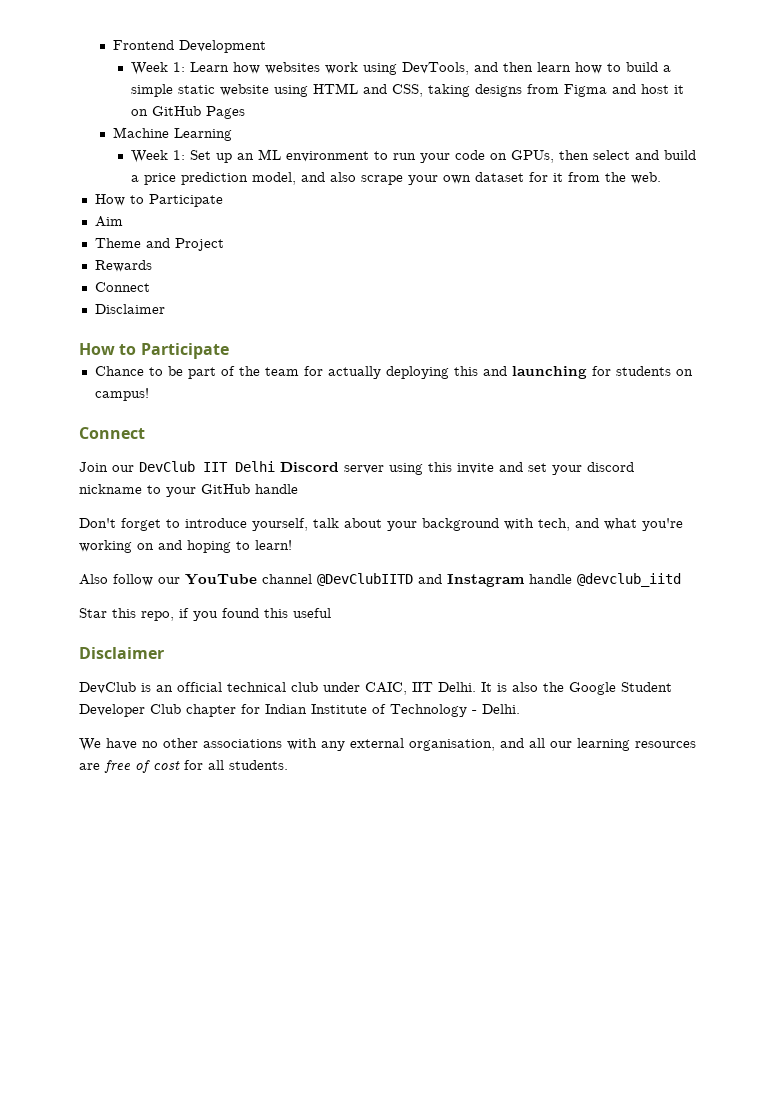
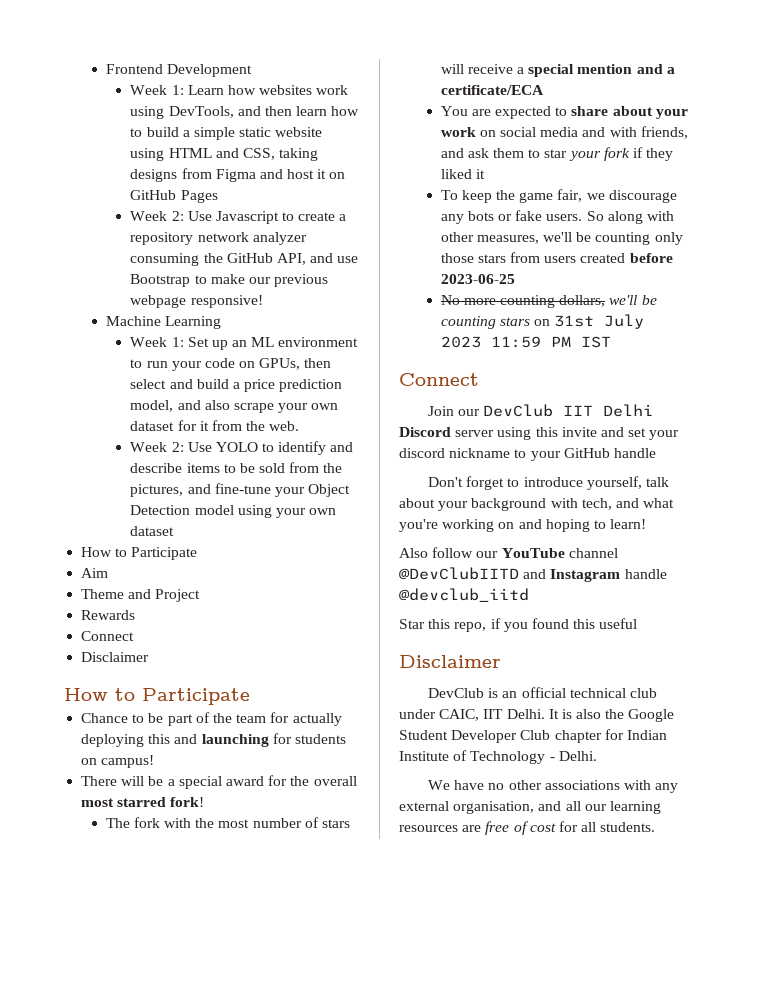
+ Week 2: Use Javascript to create a repository network analyzer consuming the GitHub API, and use Bootstrap to make our previous webpage responsive!
+ Week 2: Use YOLO to identify and describe items to be sold from the pictures, and fine-tune your Object Detection model using your own dataset
+ There will be a special award for the overall most starred fork!
+ The fork with the most number of stars will receive a special mention and a certificate/ECA
+ You are expected to share about your work on social media and with friends, and ask them to star your fork if they liked it
+ To keep the game fair, we discourage any bots or fake users. So along with other measures, we'll be counting only those stars from users created before 2023-06-25
+ No more counting dollars, we'll be counting stars on 31st July 2023 11:59 PM IST

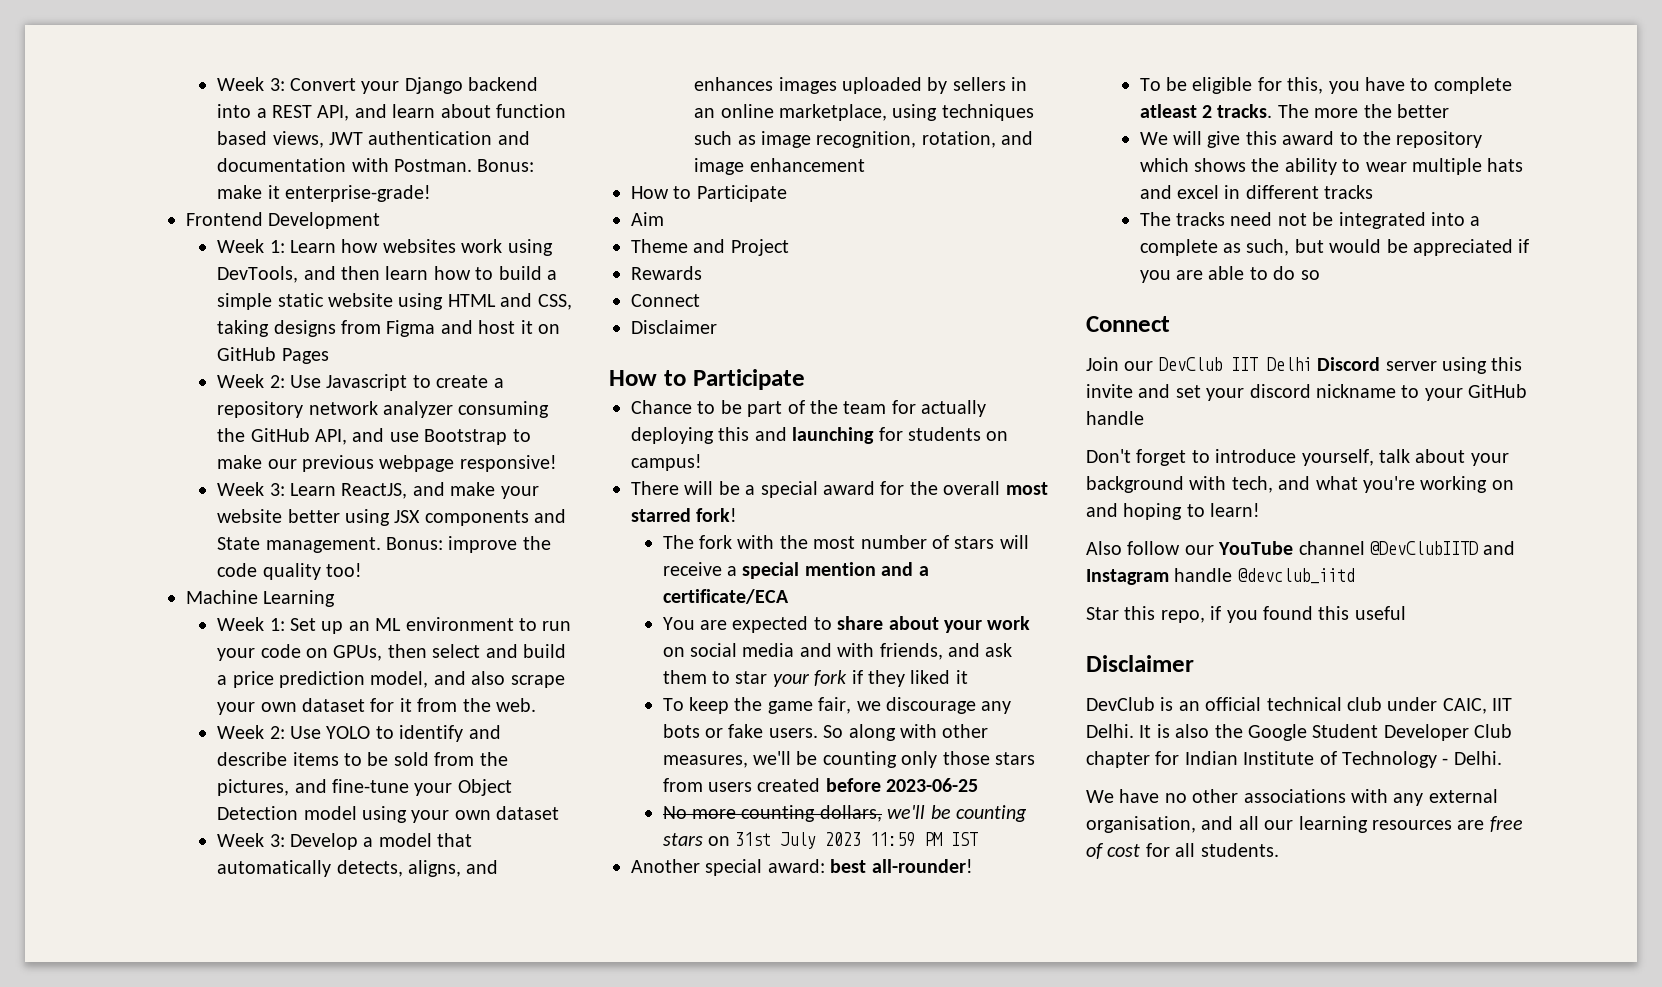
+ Week 3: Convert your Django backend into a REST API, and learn about function based views, JWT authentication and documentation with Postman. Bonus: make it enterprise-grade!
+ Week 3: Learn ReactJS, and make your website better using JSX components and State management. Bonus: improve the code quality too!
+ Week 3: Develop a model that automatically detects, aligns, and enhances images uploaded by sellers in an online marketplace, using techniques such as image recognition, rotation, and image enhancement
+ Another special award: best all-rounder!
+ To be eligible for this, you have to complete atleast 2 tracks. The more the better
+ We will give this award to the repository which shows the ability to wear multiple hats and excel in different tracks
+ The tracks need not be integrated into a complete as such, but would be appreciated if you are able to do so

